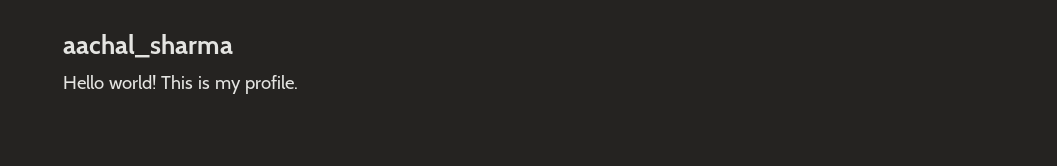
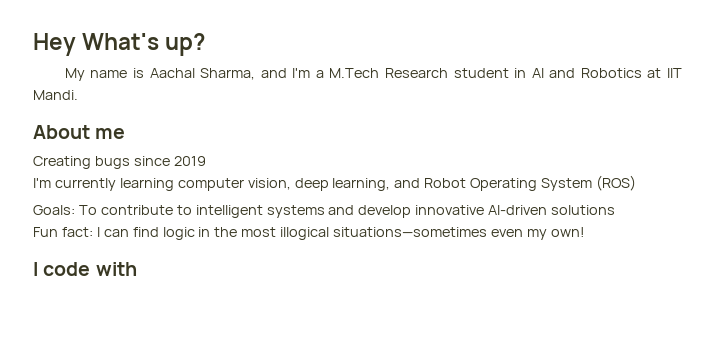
- aachal_sharma
- Hello world! This is my profile.
+ Hey What's up?
+ My name is Aachal Sharma, and I'm a M.Tech Research student in AI and Robotics at IIT Mandi.
+ About me
+ Creating bugs since 2019
+ I'm currently learning computer vision, deep learning, and Robot Operating System (ROS)
+ Goals: To contribute to intelligent systems and develop innovative AI-driven solutions
+ Fun fact: I can find logic in the most illogical situations—sometimes even my own!
+ I code with

